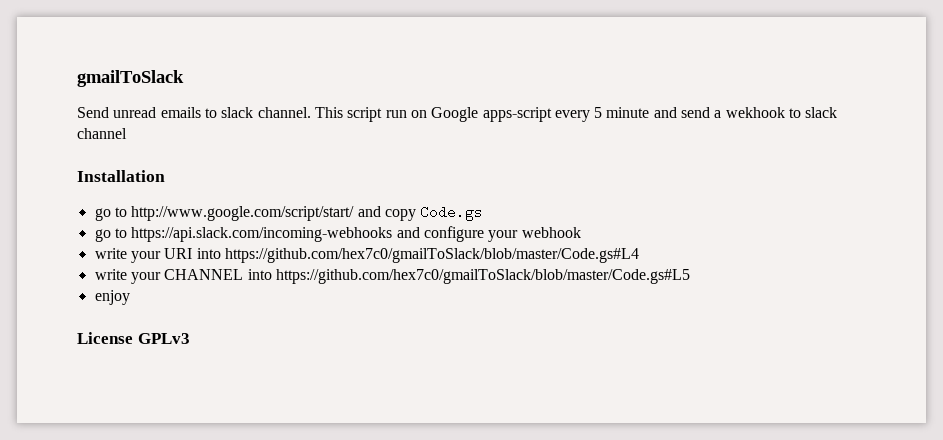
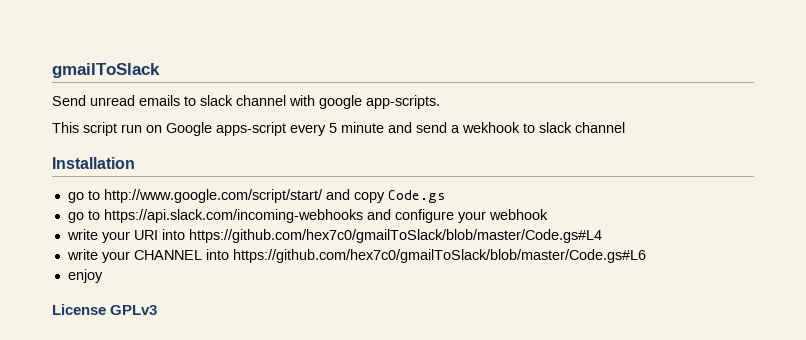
- Send unread emails to slack channel. This script run on Google apps-script every 5 minute and send a wekhook to slack channel
+ Send unread emails to slack channel with google app-scripts.
+ This script run on Google apps-script every 5 minute and send a wekhook to slack channel
- write your CHANNEL into https://github.com/hex7c0/gmailToSlack/blob/master/Code.gs#L5
+ write your CHANNEL into https://github.com/hex7c0/gmailToSlack/blob/master/Code.gs#L6

